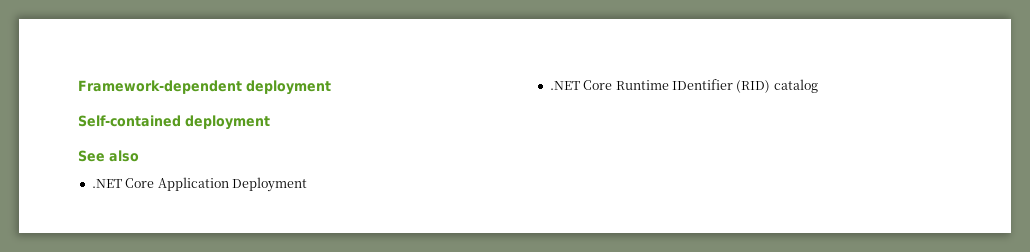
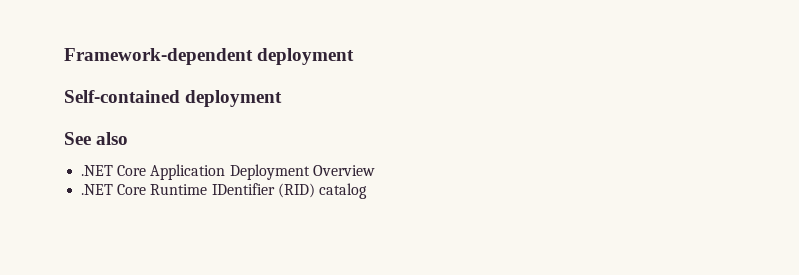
- .NET Core Application Deployment
+ .NET Core Application Deployment Overview

